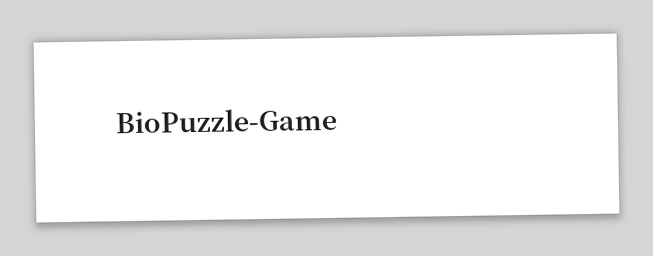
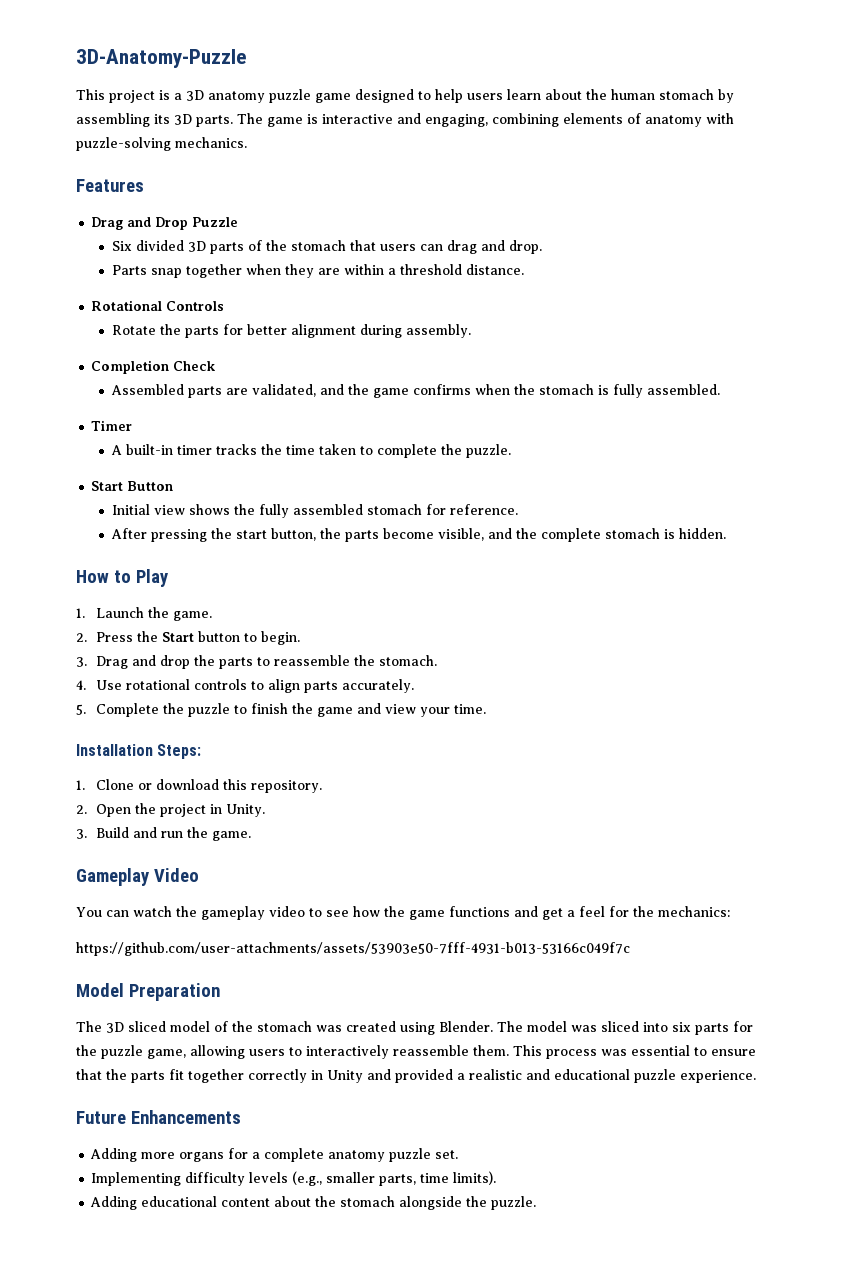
- BioPuzzle-Game
+ 3D-Anatomy-Puzzle
+ This project is a 3D anatomy puzzle game designed to help users learn about the human stomach by assembling its 3D parts. The game is interactive and engaging, combining elements of anatomy with puzzle-solving mechanics.
+ Features
+ Drag and Drop Puzzle
+ Six divided 3D parts of the stomach that users can drag and drop.
+ Parts snap together when they are within a threshold distance.
+ Rotational Controls
+ Rotate the parts for better alignment during assembly.
+ Completion Check
+ Assembled parts are validated, and the game confirms when the stomach is fully assembled.
+ Timer
+ A built-in timer tracks the time taken to complete the puzzle.
+ Start Button
+ Initial view shows the fully assembled stomach for reference.
+ After pressing the start button, the parts become visible, and the complete stomach is hidden.
+ How to Play
+ 1. Launch the game.
+ 2. Press the Start button to begin.
+ 3. Drag and drop the parts to reassemble the stomach.
+ 4. Use rotational controls to align parts accurately.
+ 5. Complete the puzzle to finish the game and view your time.
+ Installation Steps:
+ 1. Clone or download this repository.
+ 2. Open the project in Unity.
+ 3. Build and run the game.
+ Gameplay Video
+ You can watch the gameplay video to see how the game functions and get a feel for the mechanics:
+ https://github.com/user-attachments/assets/53903e50-7fff-4931-b013-53166c049f7c
+ Model Preparation
+ The 3D sliced model of the stomach was created using Blender. The model was sliced into six parts for the puzzle game, allowing users to interactively reassemble them. This process was essential to ensure that the parts fit together correctly in Unity and provided a realistic and educational puzzle experience.
+ Future Enhancements
+ Adding more organs for a complete anatomy puzzle set.
+ Implementing difficulty levels (e.g., smaller parts, time limits).
+ Adding educational content about the stomach alongside the puzzle.

